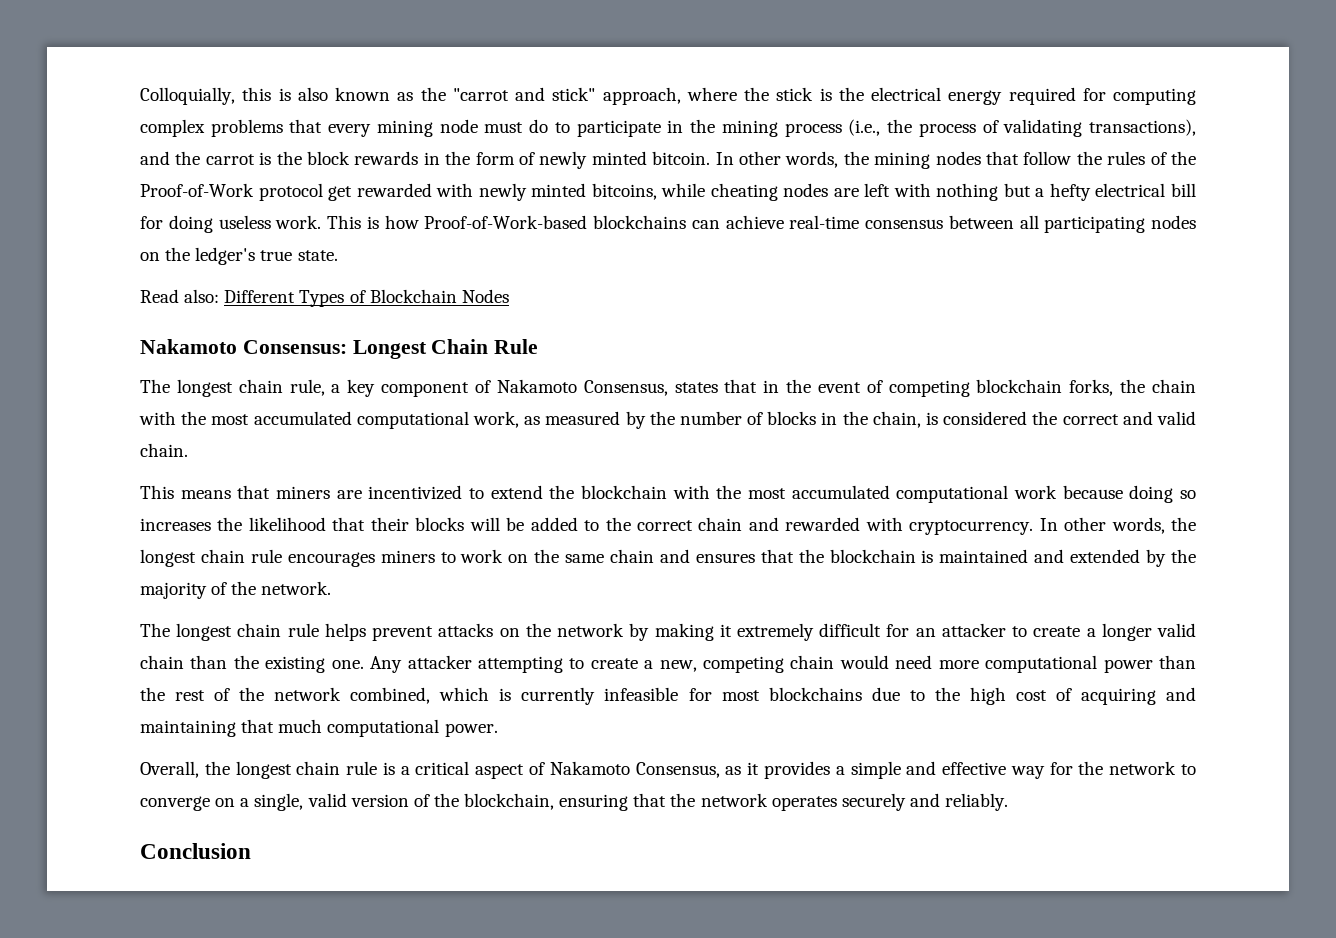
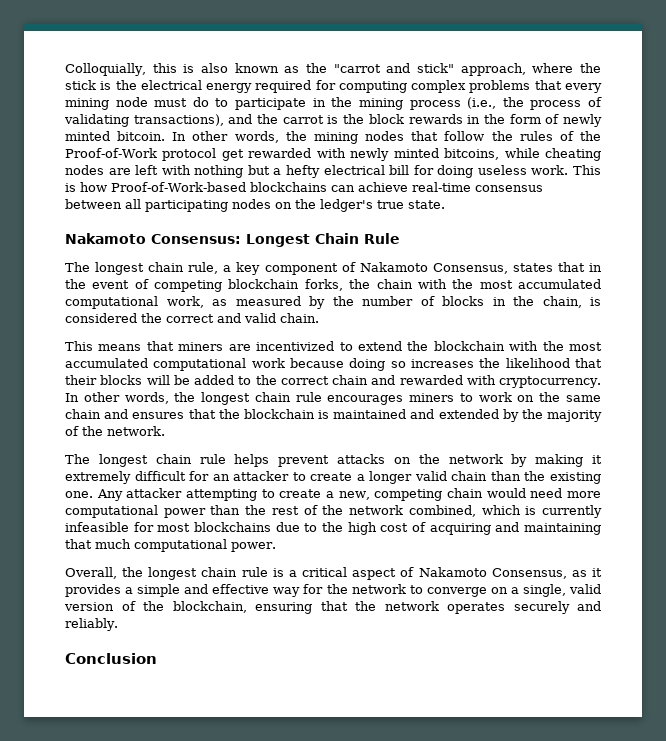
- Read also: Different Types of Blockchain Nodes

